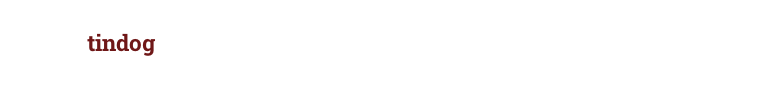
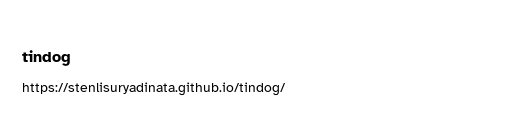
+ https://stenlisuryadinata.github.io/tindog/

